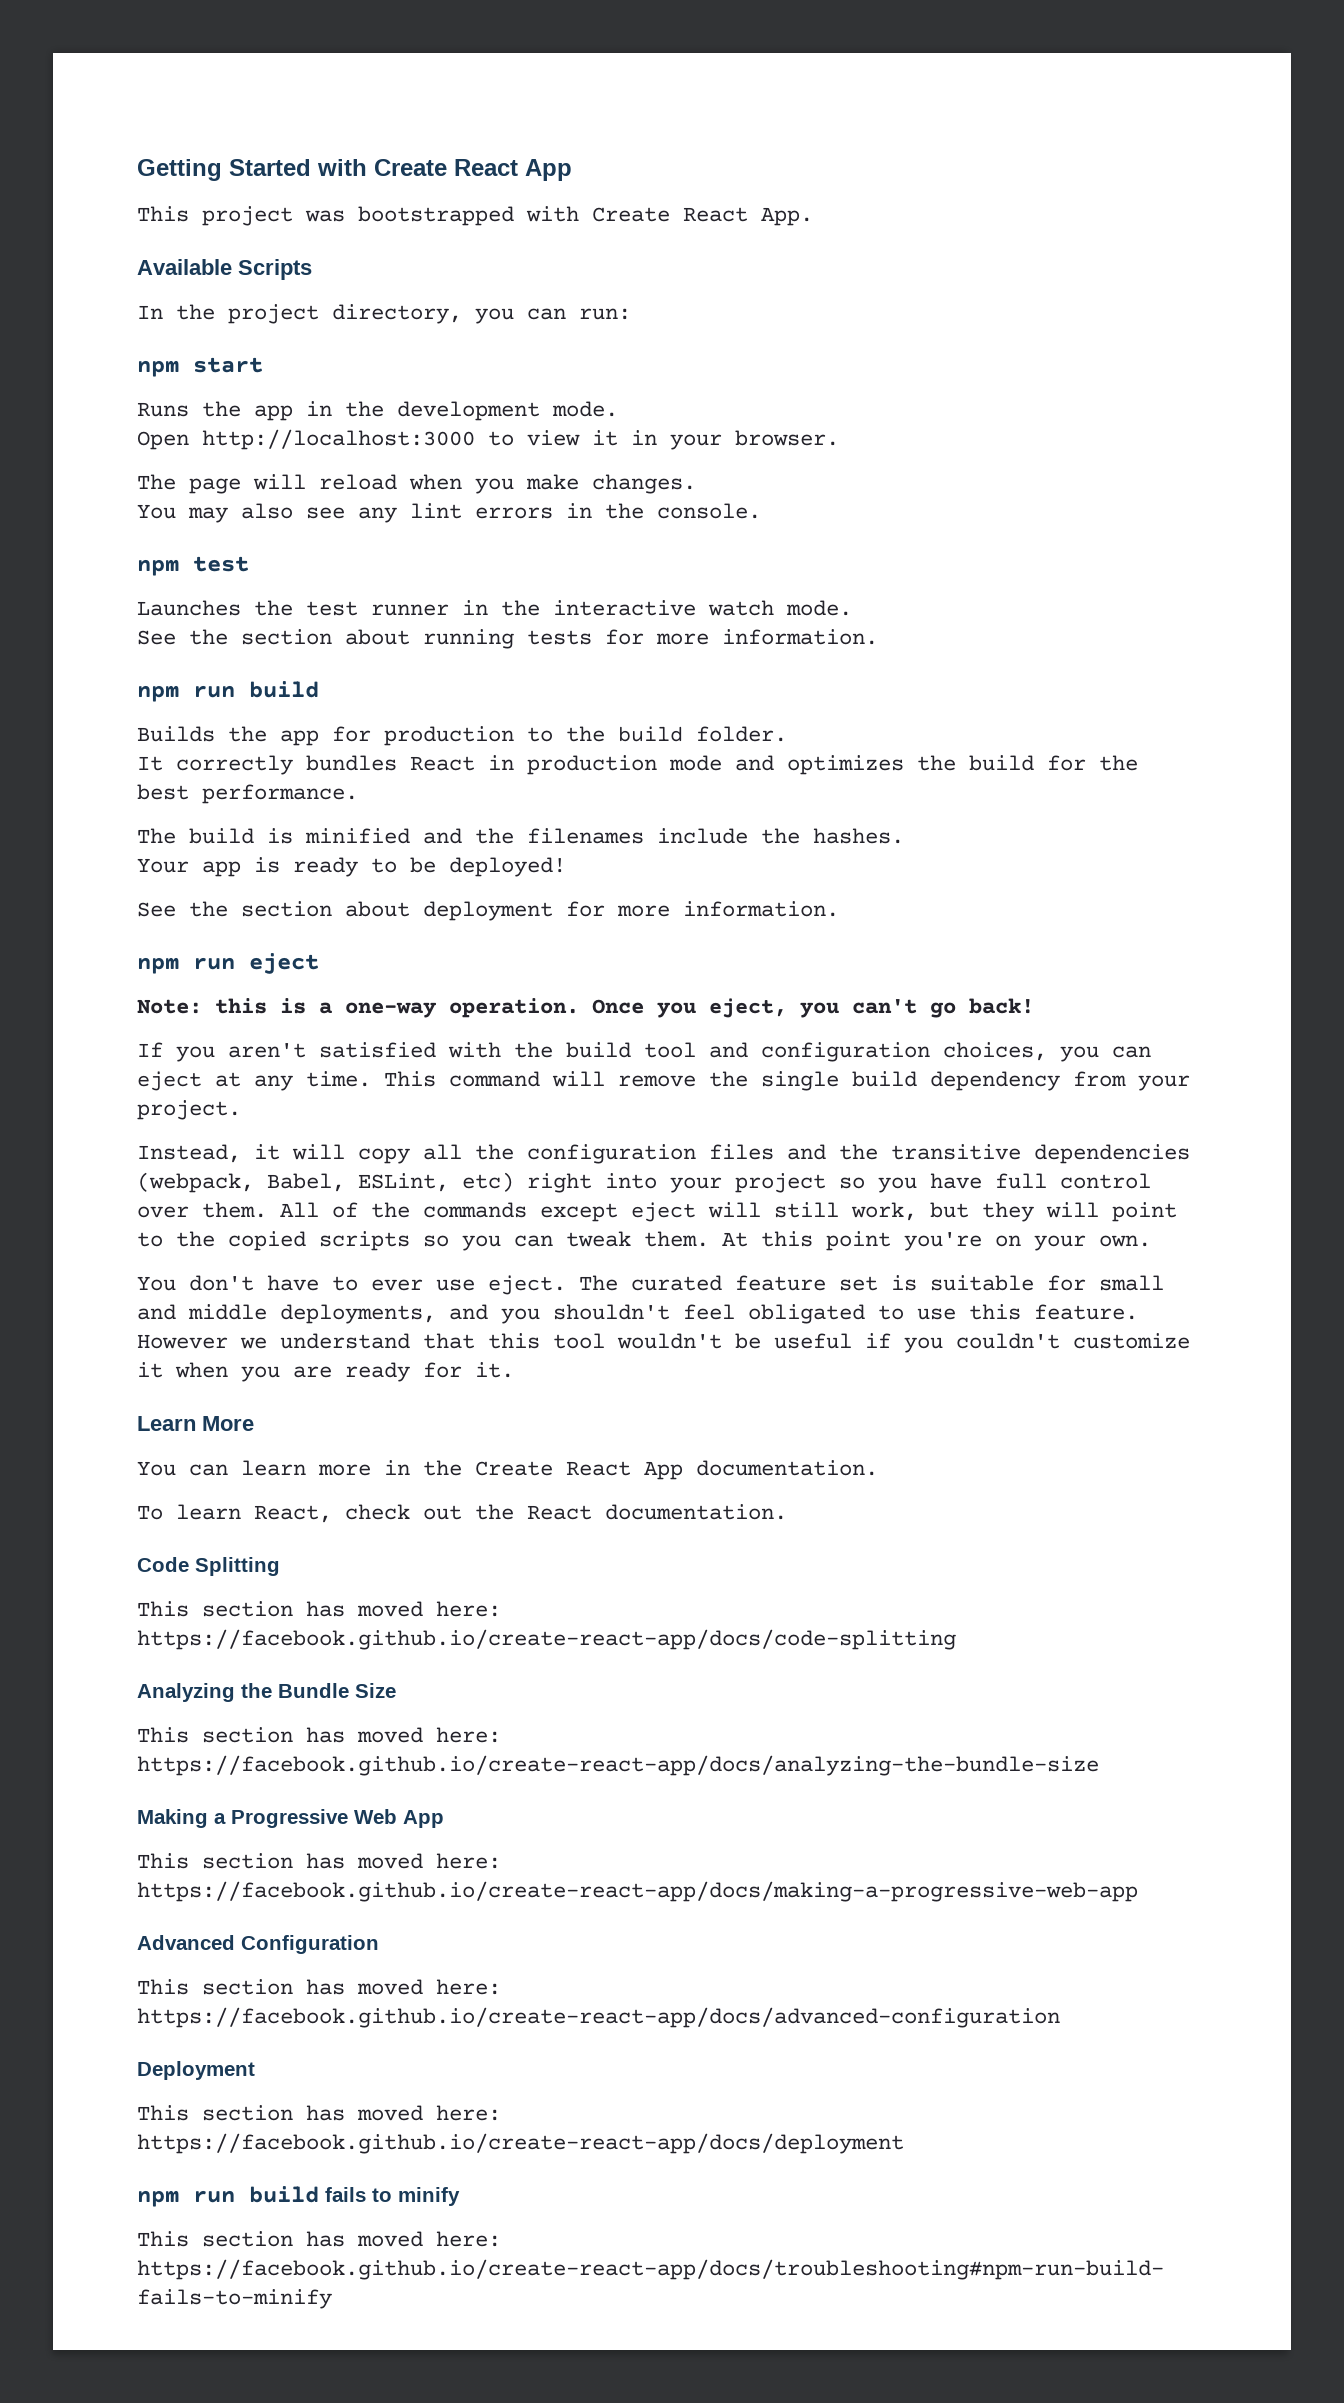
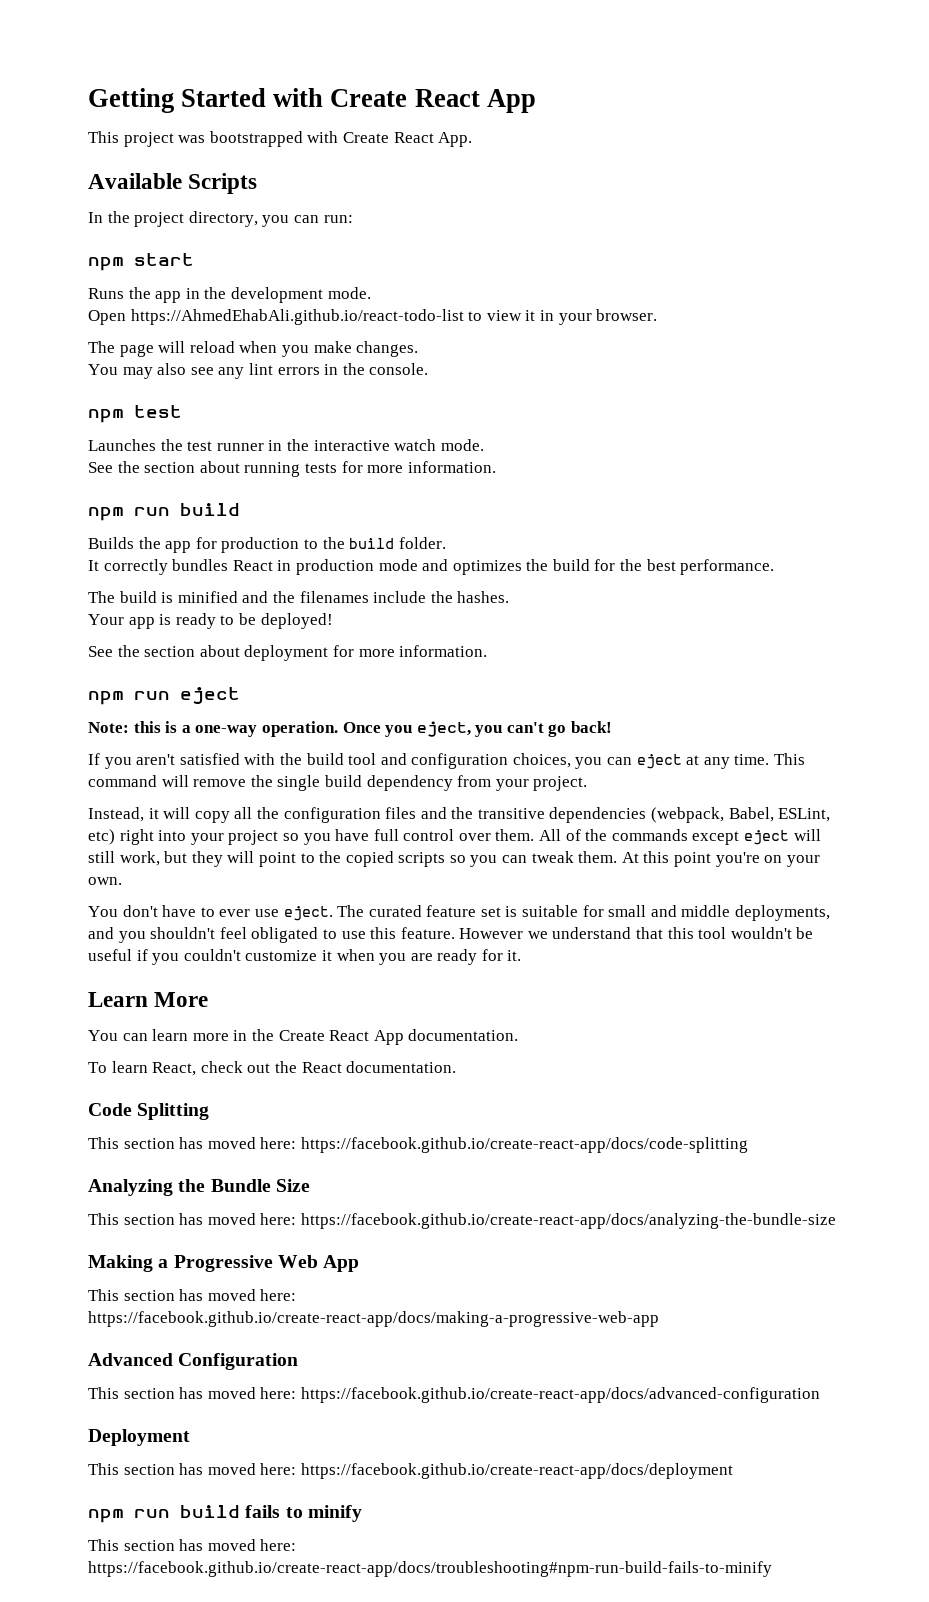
- Open http://localhost:3000 to view it in your browser.
+ Open https://AhmedEhabAli.github.io/react-todo-list to view it in your browser.

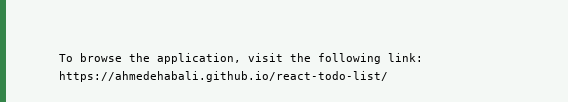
- Getting Started with Create React App
- This project was bootstrapped with Create React App.
- Available Scripts
- In the project directory, you can run:
- npm start
- Runs the app in the development mode.
- Open https://AhmedEhabAli.github.io/react-todo-list to view it in your browser.
- The page will reload when you make changes.
- You may also see any lint errors in the console.
- npm test
- Launches the test runner in the interactive watch mode.
- See the section about running tests for more information.
- npm run build
- Builds the app for production to the build folder.
- It correctly bundles React in production mode and optimizes the build for the best performance.
- The build is minified and the filenames include the hashes.
- Your app is ready to be deployed!
- See the section about deployment for more information.
- npm run eject
- Note: this is a one-way operation. Once you eject, you can't go back!
- If you aren't satisfied with the build tool and configuration choices, you can eject at any time. This command will remove the single build dependency from your project.
- Instead, it will copy all the configuration files and the transitive dependencies (webpack, Babel, ESLint, etc) right into your project so you have full control over them. All of the commands except eject will still work, but they will point to the copied scripts so you can tweak them. At this point you're on your own.
- You don't have to ever use eject. The curated feature set is suitable for small and middle deployments, and you shouldn't feel obligated to use this feature. However we understand that this tool wouldn't be useful if you couldn't customize it when you are ready for it.
- Learn More
- You can learn more in the Create React App documentation.
- To learn React, check out the React documentation.
- Code Splitting
- This section has moved here: https://facebook.github.io/create-react-app/docs/code-splitting
- Analyzing the Bundle Size
- This section has moved here: https://facebook.github.io/create-react-app/docs/analyzing-the-bundle-size
- Making a Progressive Web App
- This section has moved here: https://facebook.github.io/create-react-app/docs/making-a-progressive-web-app
- Advanced Configuration
- This section has moved here: https://facebook.github.io/create-react-app/docs/advanced-configuration
- Deployment
- This section has moved here: https://facebook.github.io/create-react-app/docs/deployment
- npm run build fails to minify
- This section has moved here: https://facebook.github.io/create-react-app/docs/troubleshooting#npm-run-build-fails-to-minify
+ To browse the application, visit the following link: https://ahmedehabali.github.io/react-todo-list/

